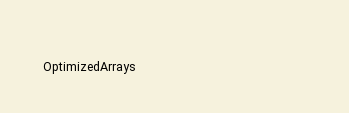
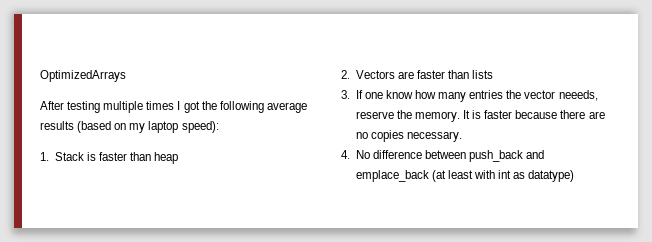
+ After testing multiple times I got the following average results (based on my laptop speed):
+ 1. Stack is faster than heap
+ 2. Vectors are faster than lists
+ 3. If one know how many entries the vector neeeds, reserve the memory. It is faster because there are no copies necessary.
+ 4. No difference between push_back and emplace_back (at least with int as datatype)

